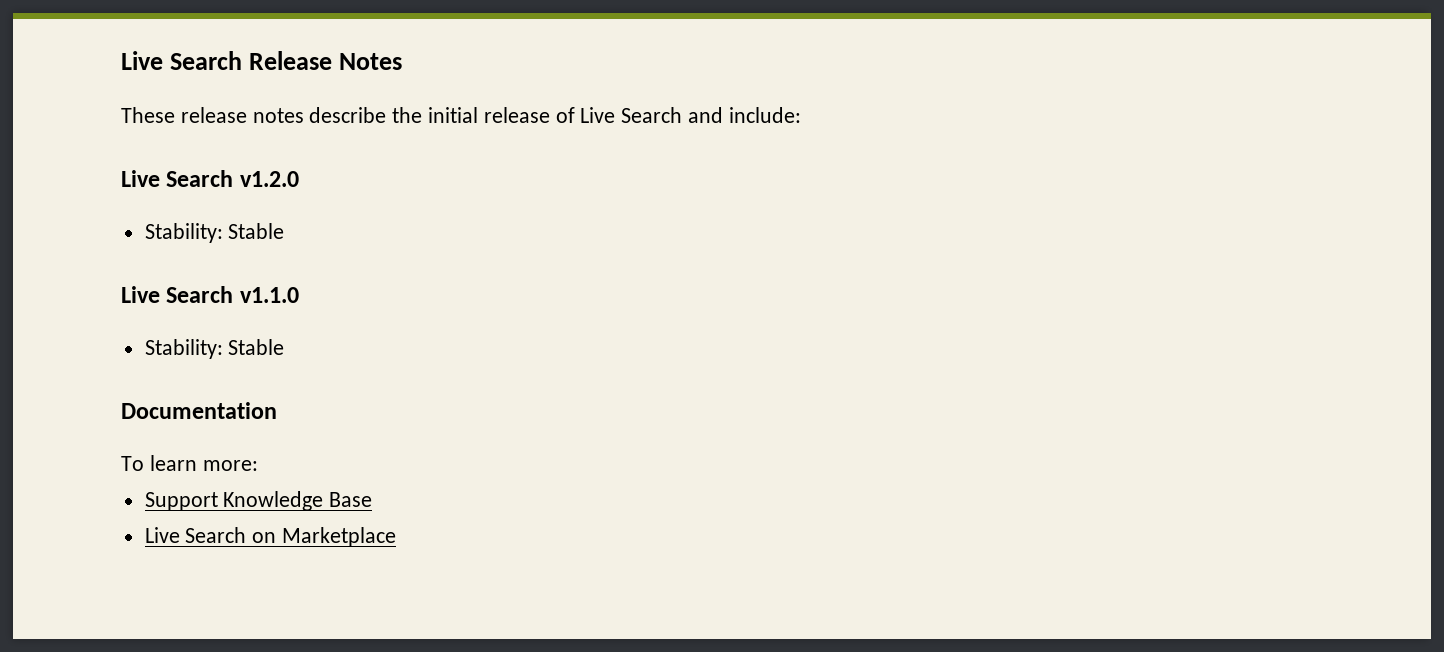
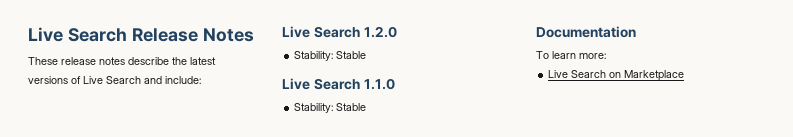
- These release notes describe the initial release of Live Search and include:
+ These release notes describe the latest versions of Live Search and include:
- Live Search v1.2.0
+ Live Search 1.2.0
- Live Search v1.1.0
+ Live Search 1.1.0
- Support Knowledge Base

